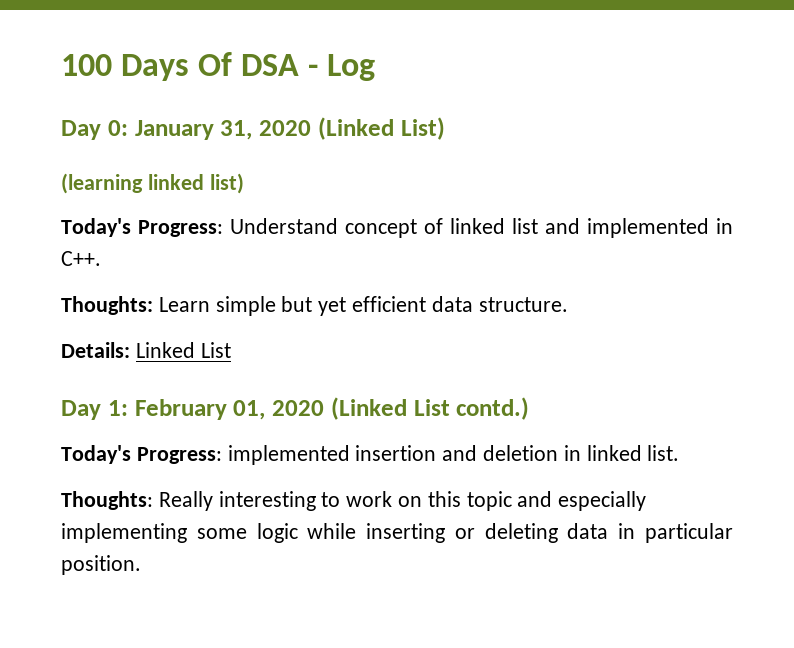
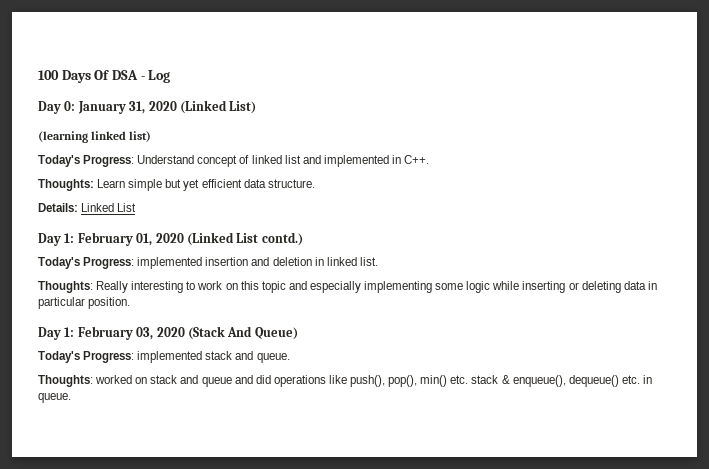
+ Day 1: February 03, 2020 (Stack And Queue)
+ Today's Progress: implemented stack and queue.
+ Thoughts: worked on stack and queue and did operations like push(), pop(), min() etc. stack & enqueue(), dequeue() etc. in queue.

